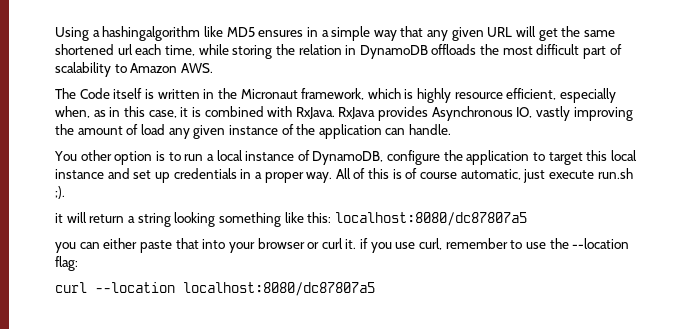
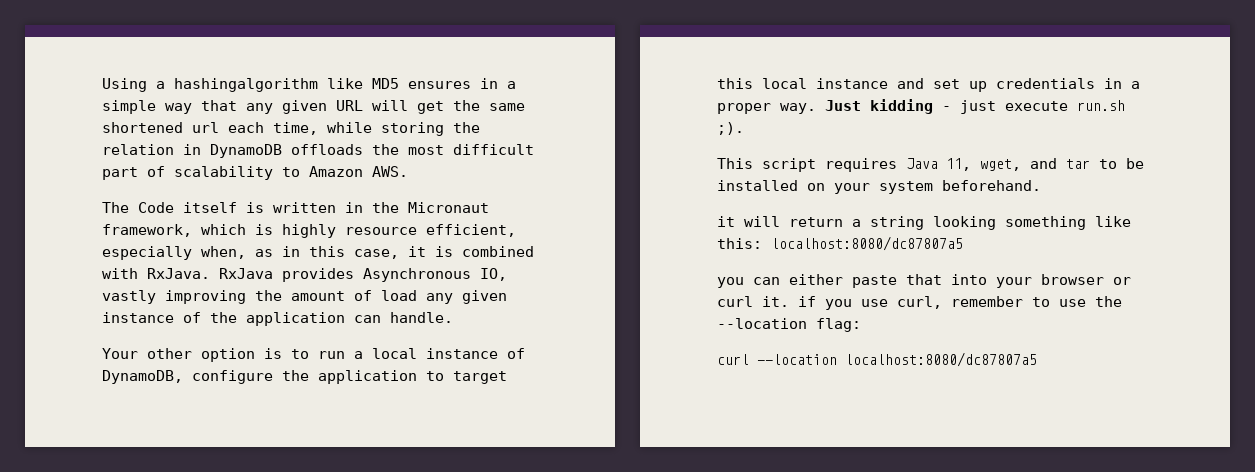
- You other option is to run a local instance of DynamoDB, configure the application to target this local instance and set up credentials in a proper way.
+ Your other option is to run a local instance of DynamoDB, configure the application to target this local instance and set up credentials in a proper way.
- All of this is of course automatic, just execute run.sh ;).
+ Just kidding - just execute run.sh ;).
+ This script requires Java 11, wget, and tar to be installed on your system beforehand.

